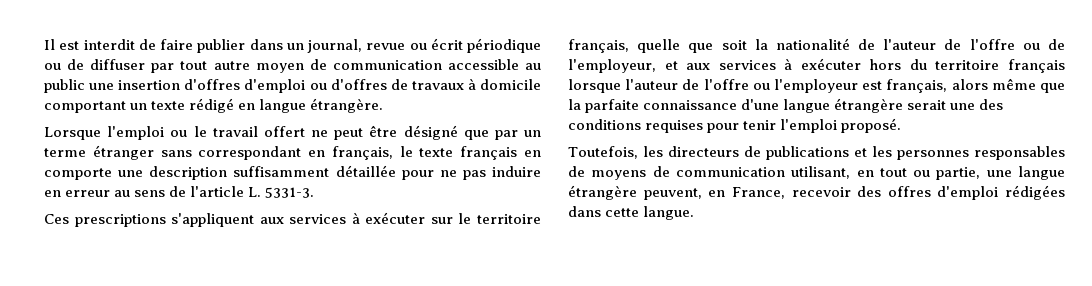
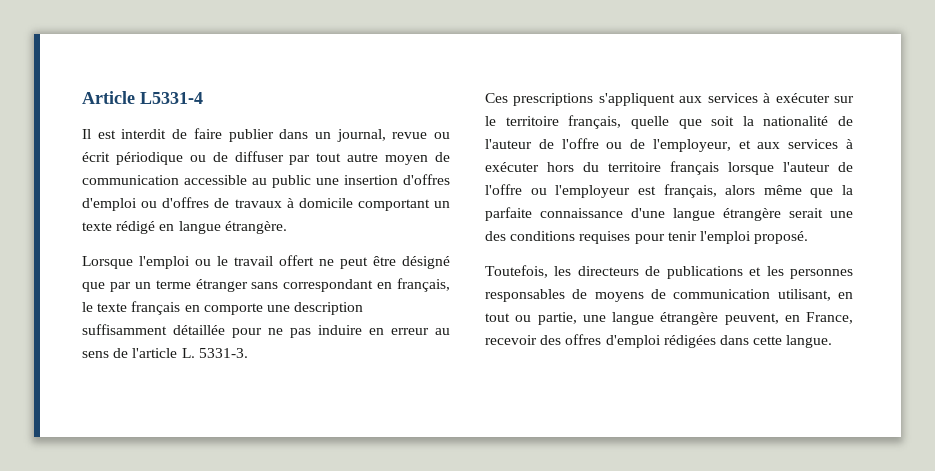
+ Article L5331-4

